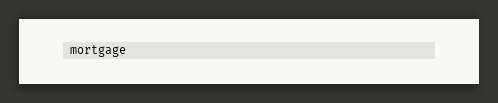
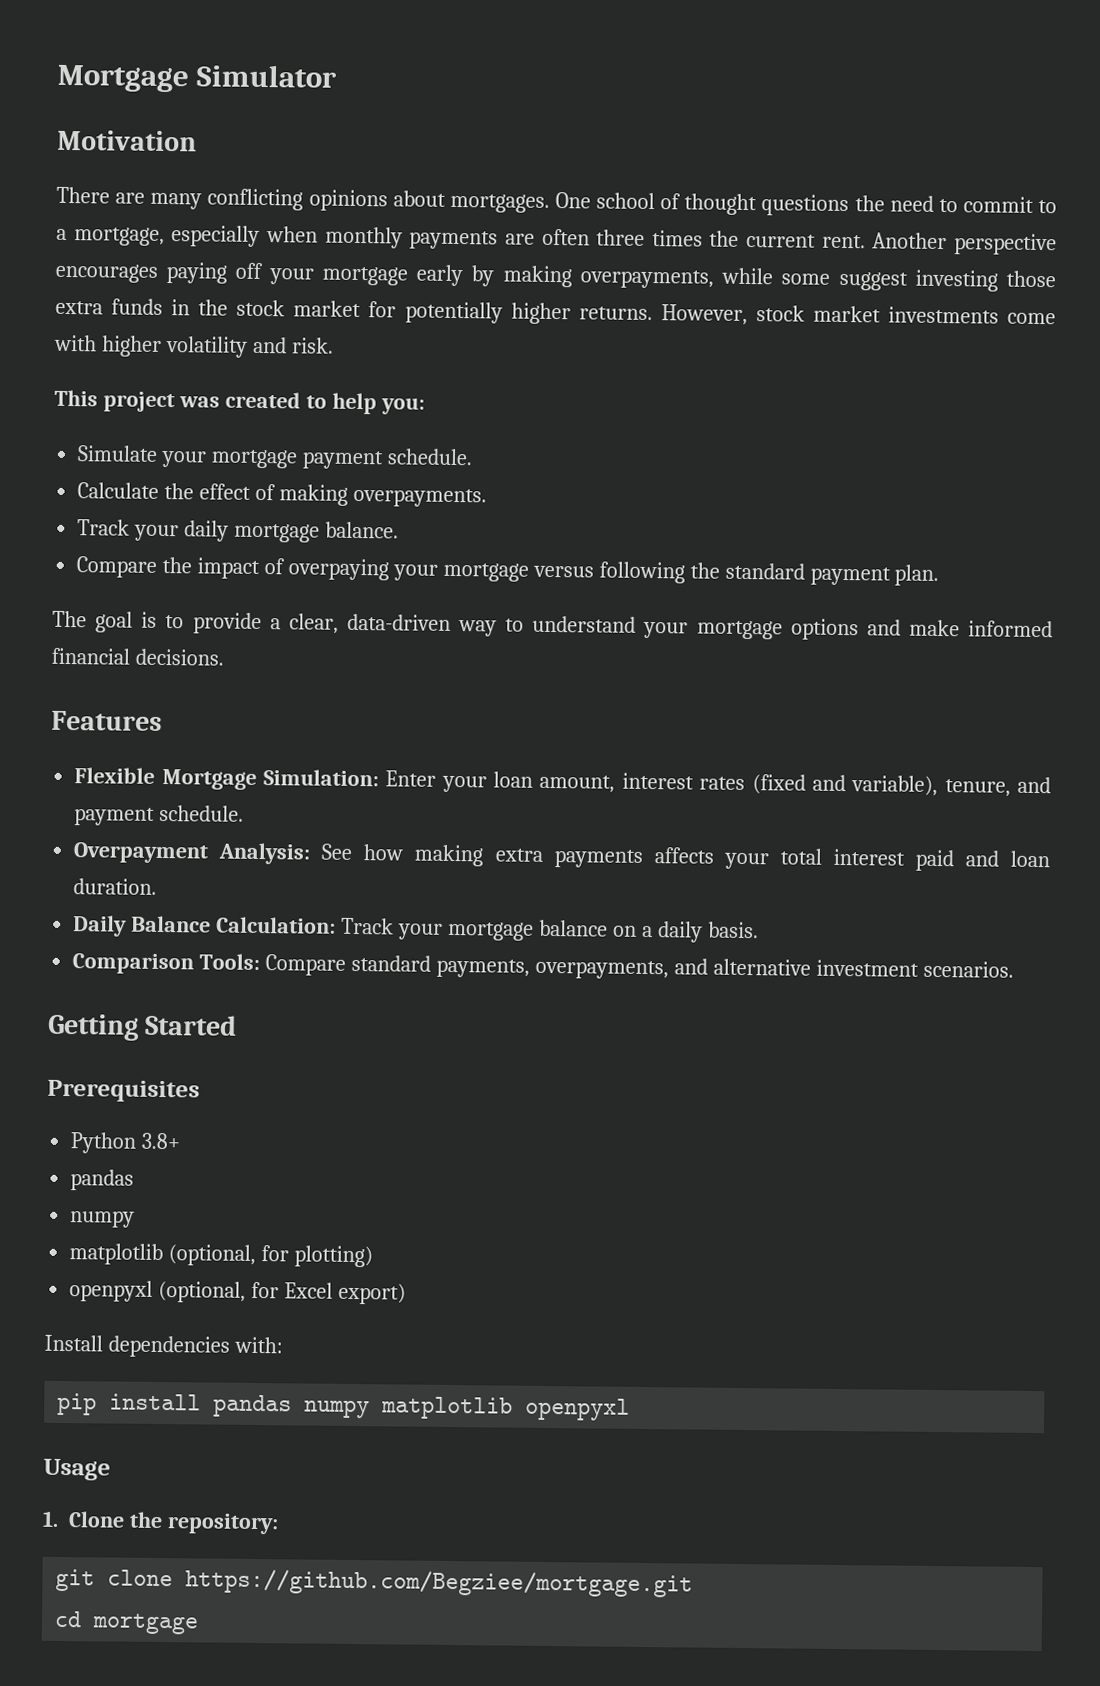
- mortgage
+ Mortgage Simulator
+ Motivation
+ There are many conflicting opinions about mortgages. One school of thought questions the need to commit to a mortgage, especially when monthly payments are often three times the current rent. Another perspective encourages paying off your mortgage early by making overpayments, while some suggest investing those extra funds in the stock market for potentially higher returns. However, stock market investments come with higher volatility and risk.
+ This project was created to help you:
+ Simulate your mortgage payment schedule.
+ Calculate the effect of making overpayments.
+ Track your daily mortgage balance.
+ Compare the impact of overpaying your mortgage versus following the standard payment plan.
+ The goal is to provide a clear, data-driven way to understand your mortgage options and make informed financial decisions.
+ Features
+ Flexible Mortgage Simulation: Enter your loan amount, interest rates (fixed and variable), tenure, and payment schedule.
+ Overpayment Analysis: See how making extra payments affects your total interest paid and loan duration.
+ Daily Balance Calculation: Track your mortgage balance on a daily basis.
+ Comparison Tools: Compare standard payments, overpayments, and alternative investment scenarios.
+ Getting Started
+ Prerequisites
+ Python 3.8+
+ pandas
+ numpy
+ matplotlib (optional, for plotting)
+ openpyxl (optional, for Excel export)
+ Install dependencies with:
+ pip install pandas numpy matplotlib openpyxl
+ Usage
+ 1. Clone the repository:
+ git clone https://github.com/Begziee/mortgage.git
+ cd mortgage

